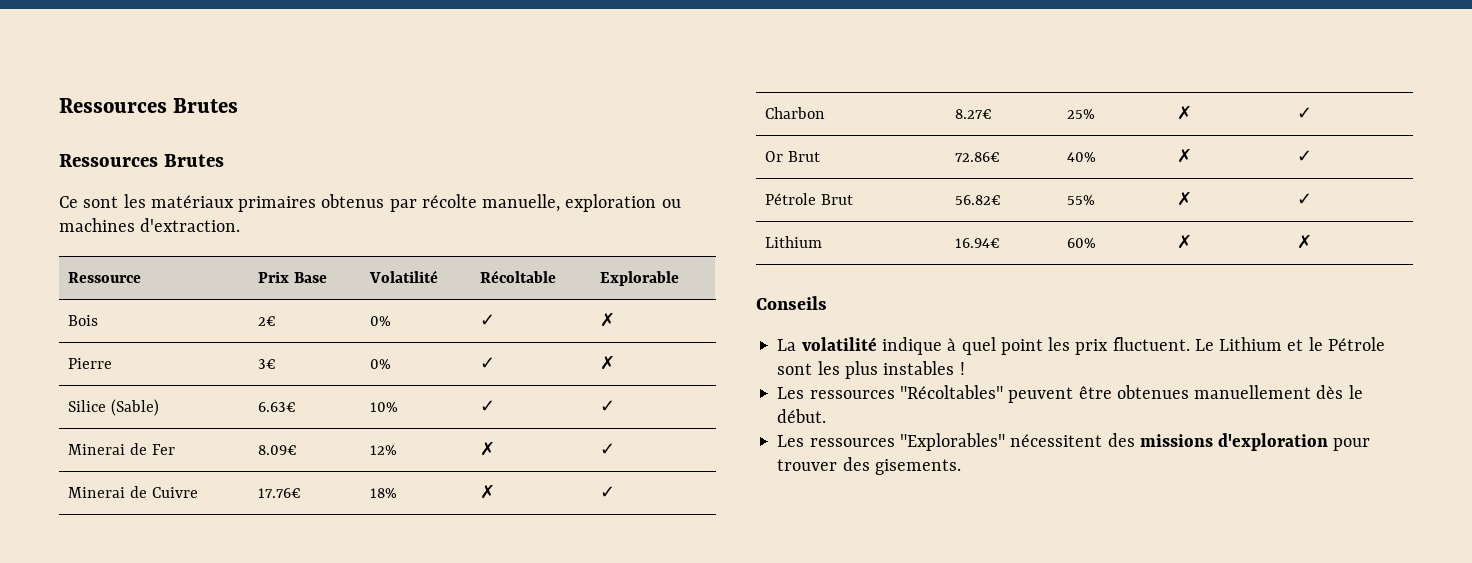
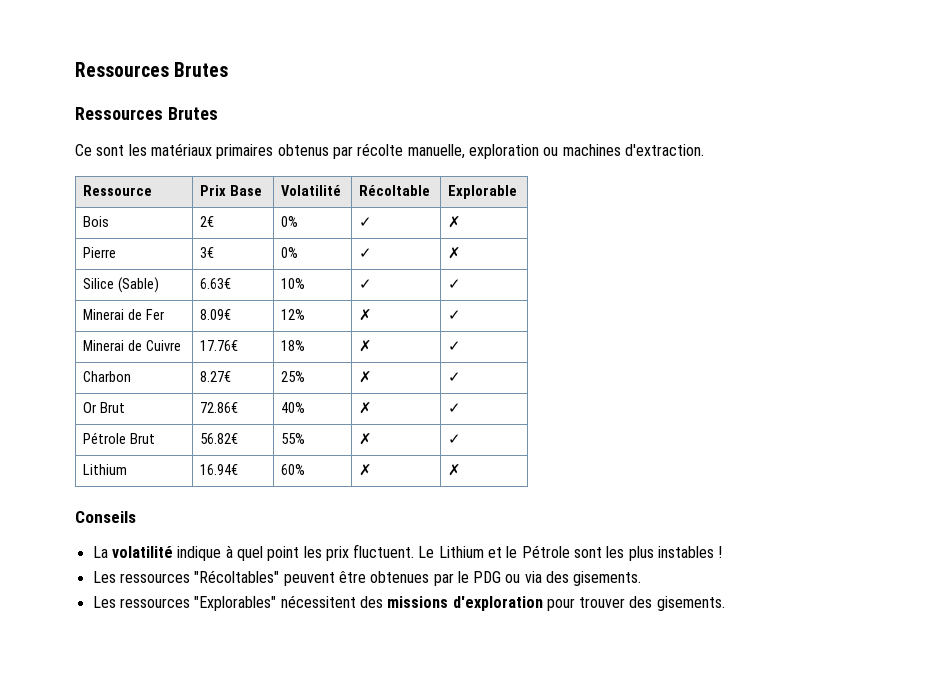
- Les ressources "Récoltables" peuvent être obtenues manuellement dès le début.
+ Les ressources "Récoltables" peuvent être obtenues par le PDG ou via des gisements.

